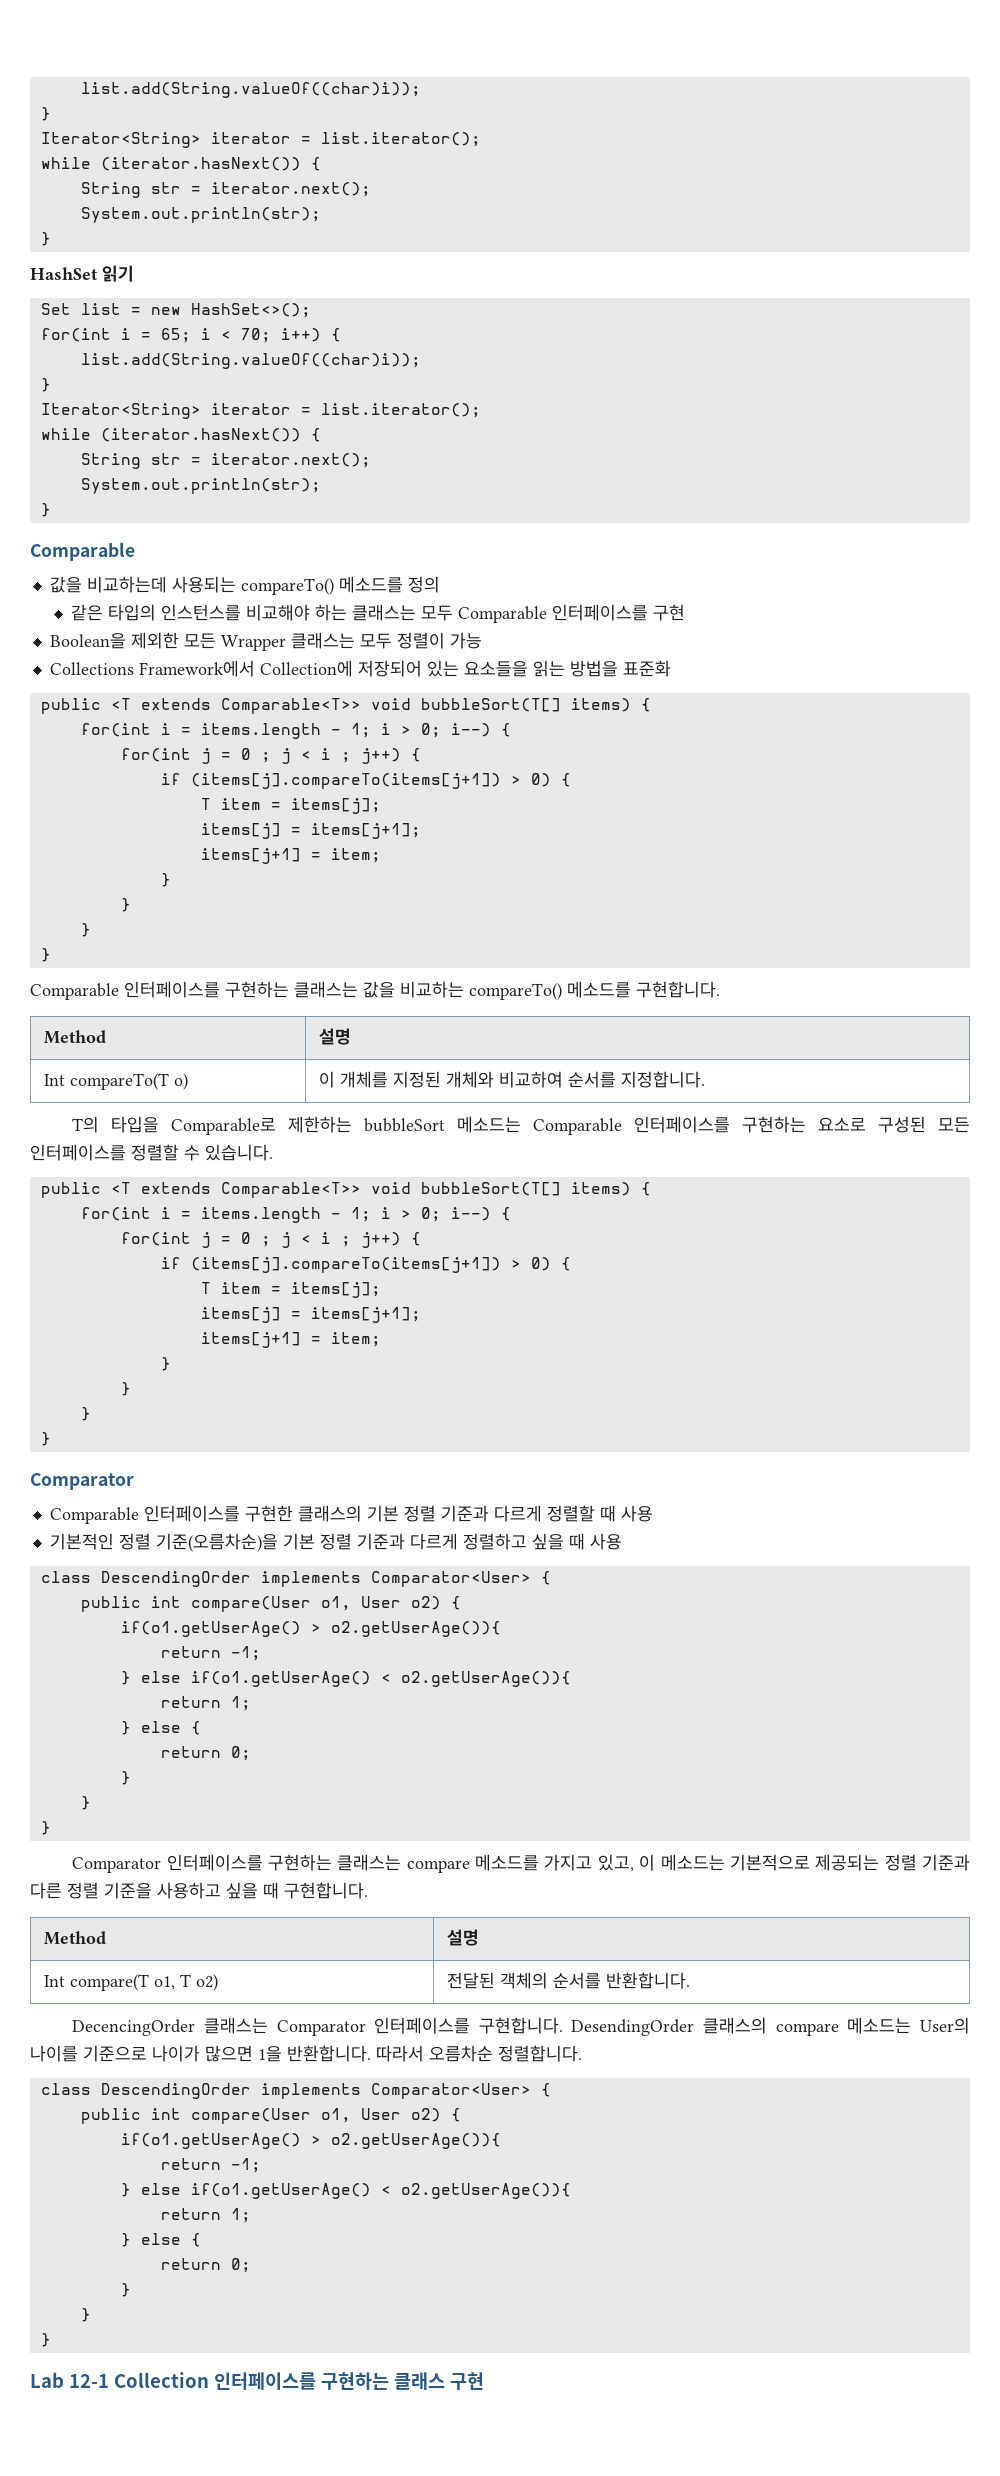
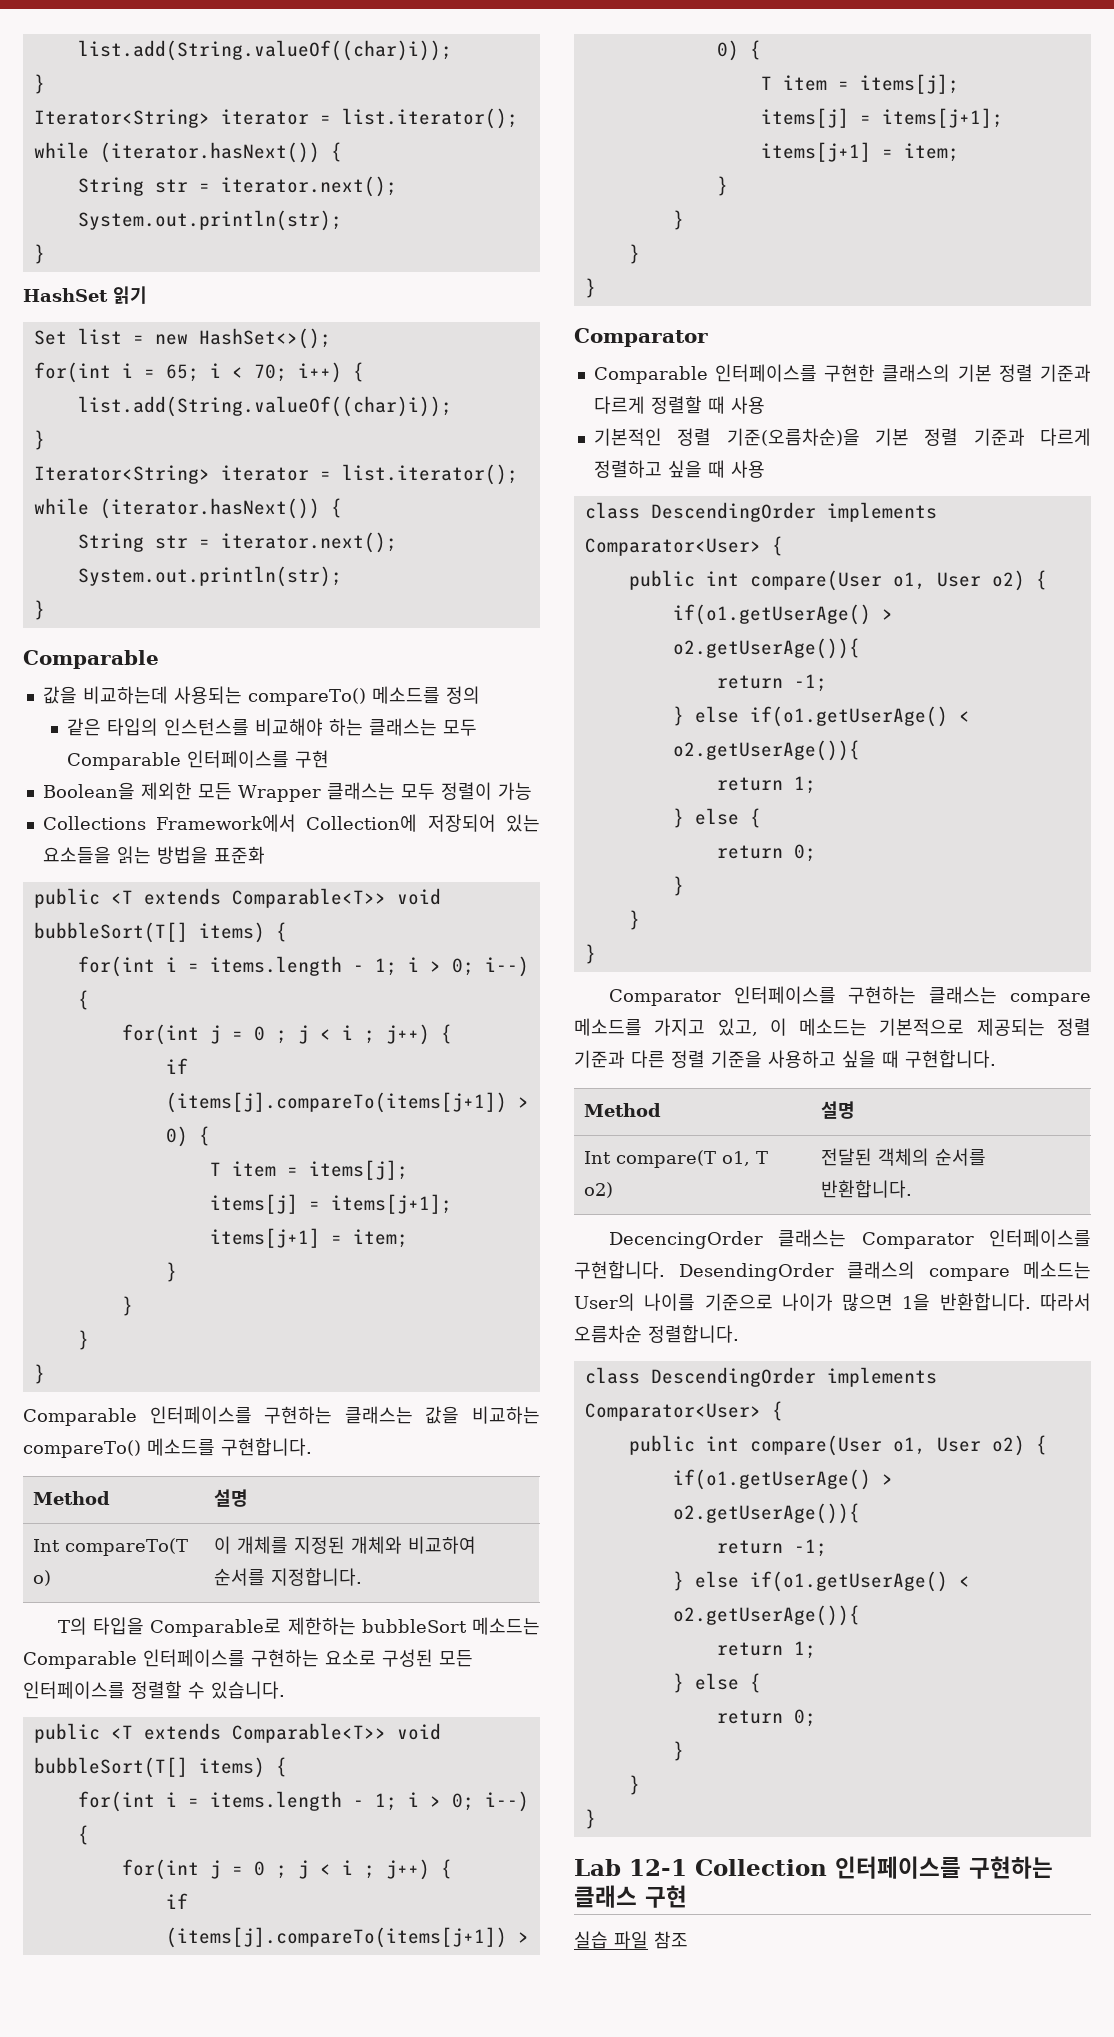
+ 실습 파일 참조

